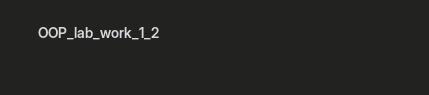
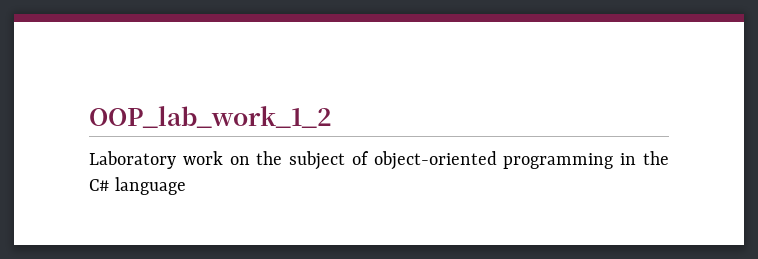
+ Laboratory work on the subject of object-oriented programming in the C# language

